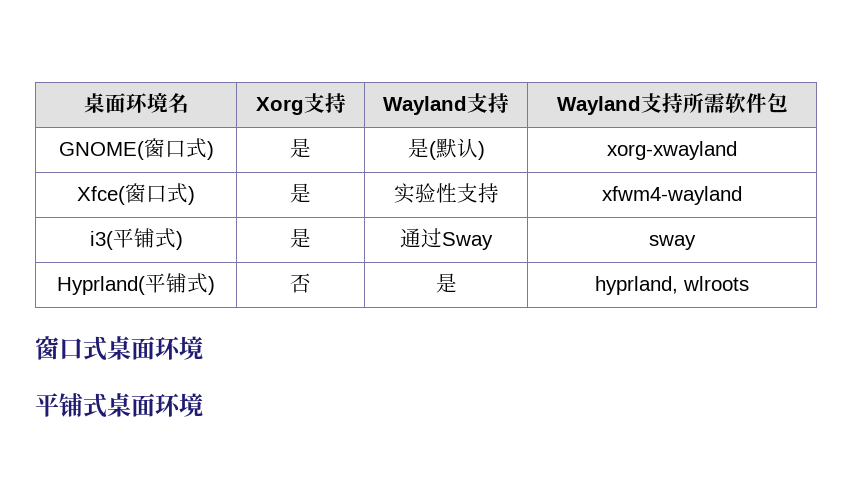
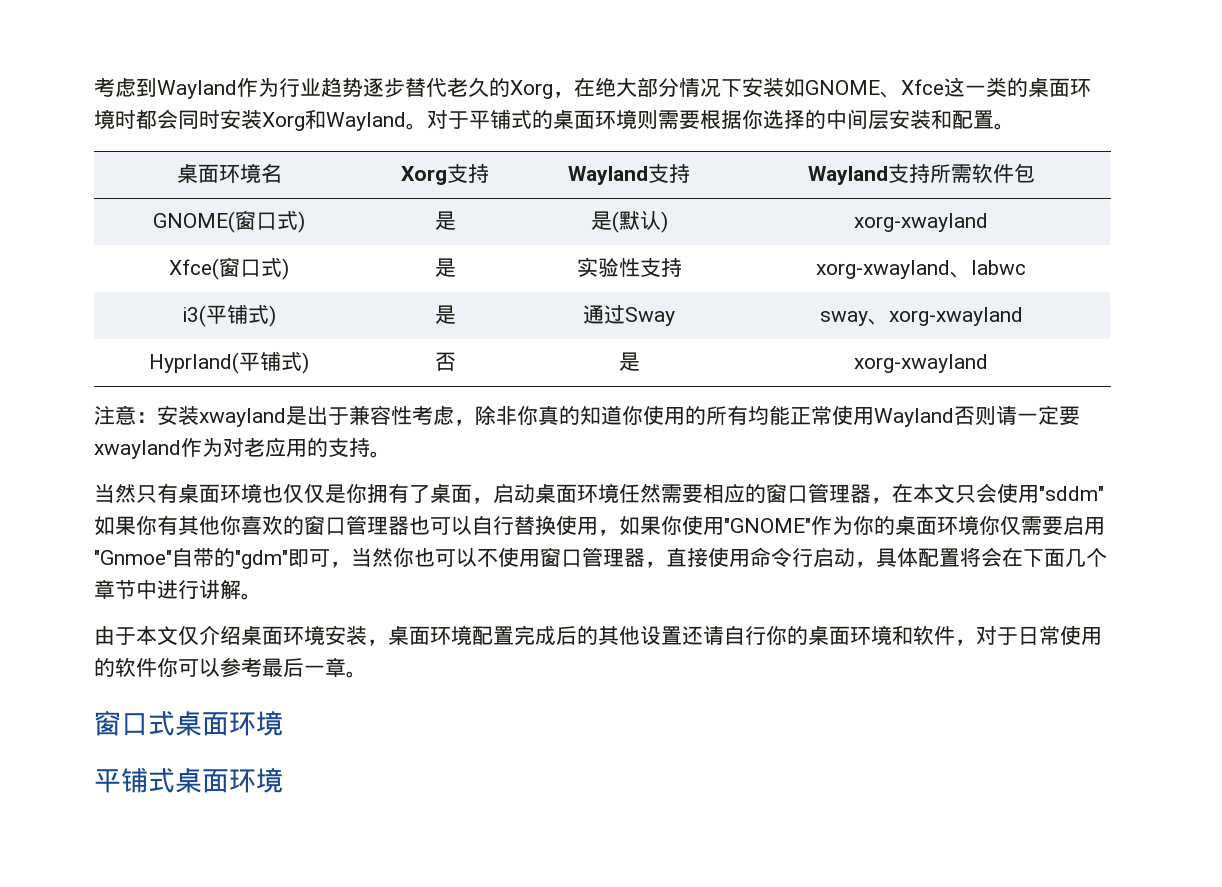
+ 考虑到Wayland作为行业趋势逐步替代老久的Xorg，在绝大部分情况下安装如GNOME、Xfce这一类的桌面环境时都会同时安装Xorg和Wayland。对于平铺式的桌面环境则需要根据你选择的中间层安装和配置。
- Xfce(窗口式) | 是 | 实验性支持 | xfwm4-wayland
+ Xfce(窗口式) | 是 | 实验性支持 | xorg-xwayland、labwc
- i3(平铺式) | 是 | 通过Sway | sway
+ i3(平铺式) | 是 | 通过Sway | sway、xorg-xwayland
- Hyprland(平铺式) | 否 | 是 | hyprland, wlroots
+ Hyprland(平铺式) | 否 | 是 | xorg-xwayland
+ 注意：安装xwayland是出于兼容性考虑，除非你真的知道你使用的所有均能正常使用Wayland否则请一定要xwayland作为对老应用的支持。
+ 当然只有桌面环境也仅仅是你拥有了桌面，启动桌面环境任然需要相应的窗口管理器，在本文只会使用"sddm"如果你有其他你喜欢的窗口管理器也可以自行替换使用，如果你使用"GNOME"作为你的桌面环境你仅需要启用"Gnmoe"自带的"gdm"即可，当然你也可以不使用窗口管理器，直接使用命令行启动，具体配置将会在下面几个章节中进行讲解。
+ 由于本文仅介绍桌面环境安装，桌面环境配置完成后的其他设置还请自行你的桌面环境和软件，对于日常使用的软件你可以参考最后一章。

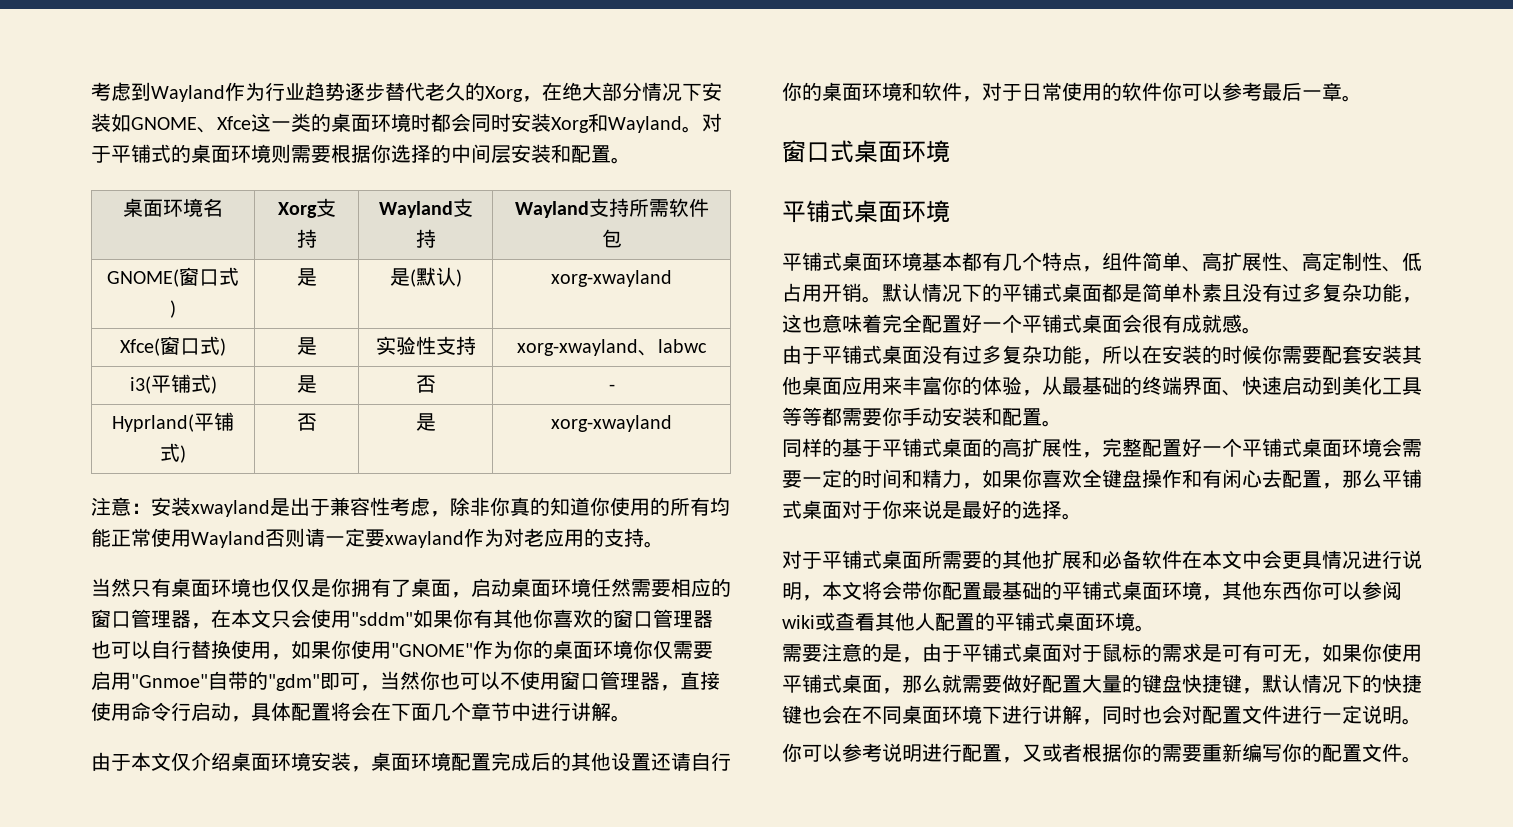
- i3(平铺式) | 是 | 通过Sway | sway、xorg-xwayland
+ i3(平铺式) | 是 | 否 | -
+ 平铺式桌面环境基本都有几个特点，组件简单、高扩展性、高定制性、低占用开销。默认情况下的平铺式桌面都是简单朴素且没有过多复杂功能，这也意味着完全配置好一个平铺式桌面会很有成就感。
+ 由于平铺式桌面没有过多复杂功能，所以在安装的时候你需要配套安装其他桌面应用来丰富你的体验，从最基础的终端界面、快速启动到美化工具等等都需要你手动安装和配置。
+ 同样的基于平铺式桌面的高扩展性，完整配置好一个平铺式桌面环境会需要一定的时间和精力，如果你喜欢全键盘操作和有闲心去配置，那么平铺式桌面对于你来说是最好的选择。
+ 对于平铺式桌面所需要的其他扩展和必备软件在本文中会更具情况进行说明，本文将会带你配置最基础的平铺式桌面环境，其他东西你可以参阅wiki或查看其他人配置的平铺式桌面环境。
+ 需要注意的是，由于平铺式桌面对于鼠标的需求是可有可无，如果你使用平铺式桌面，那么就需要做好配置大量的键盘快捷键，默认情况下的快捷键也会在不同桌面环境下进行讲解，同时也会对配置文件进行一定说明。
+ 你可以参考说明进行配置，又或者根据你的需要重新编写你的配置文件。

